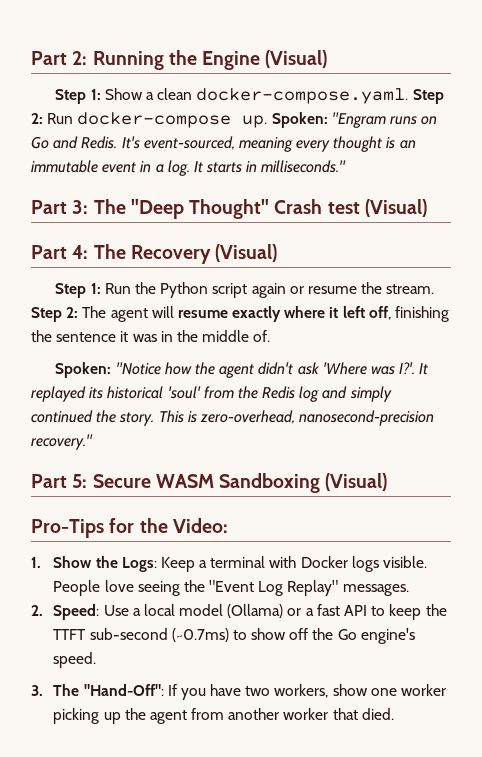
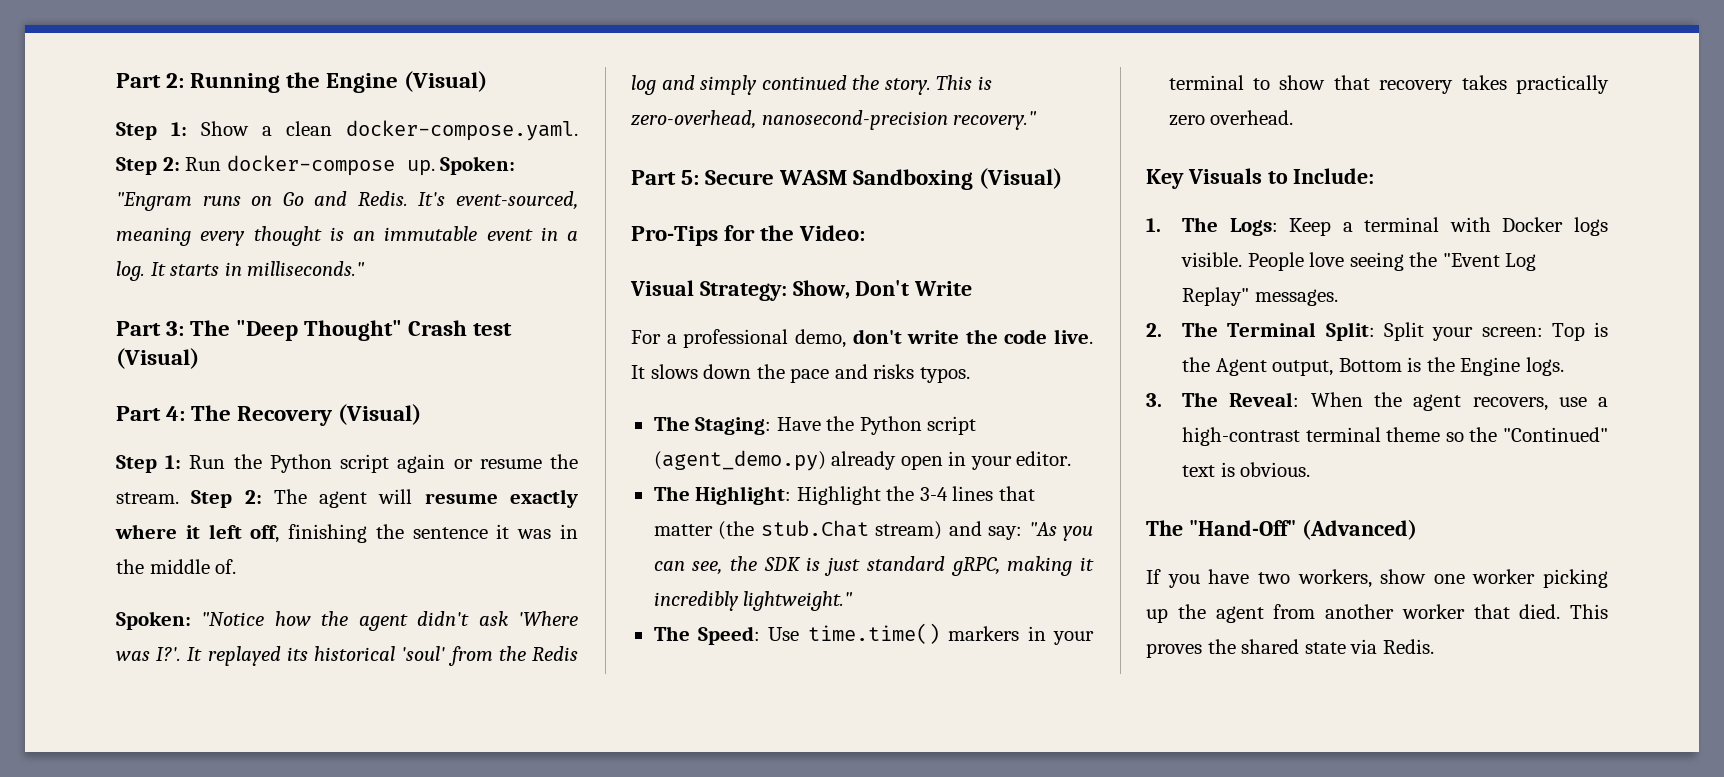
+ Visual Strategy: Show, Don't Write
+ For a professional demo, don't write the code live. It slows down the pace and risks typos.
+ The Staging: Have the Python script (agent_demo.py) already open in your editor.
+ The Highlight: Highlight the 3-4 lines that matter (the stub.Chat stream) and say: "As you can see, the SDK is just standard gRPC, making it incredibly lightweight."
+ The Speed: Use time.time() markers in your terminal to show that recovery takes practically zero overhead.
+ Key Visuals to Include:
- 1. Show the Logs: Keep a terminal with Docker logs visible.
+ 1. The Logs: Keep a terminal with Docker logs visible.
- 2. Speed: Use a local model (Ollama) or a fast API to keep the TTFT sub-second (~0.7ms) to show off the Go engine's speed.
- 3. The "Hand-Off": If you have two workers, show one worker picking up the agent from another worker that died.
+ 2. The Terminal Split: Split your screen: Top is the Agent output, Bottom is the Engine logs.
+ 3. The Reveal: When the agent recovers, use a high-contrast terminal theme so the "Continued" text is obvious.
+ The "Hand-Off" (Advanced)
+ If you have two workers, show one worker picking up the agent from another worker that died.
+ This proves the shared state via Redis.

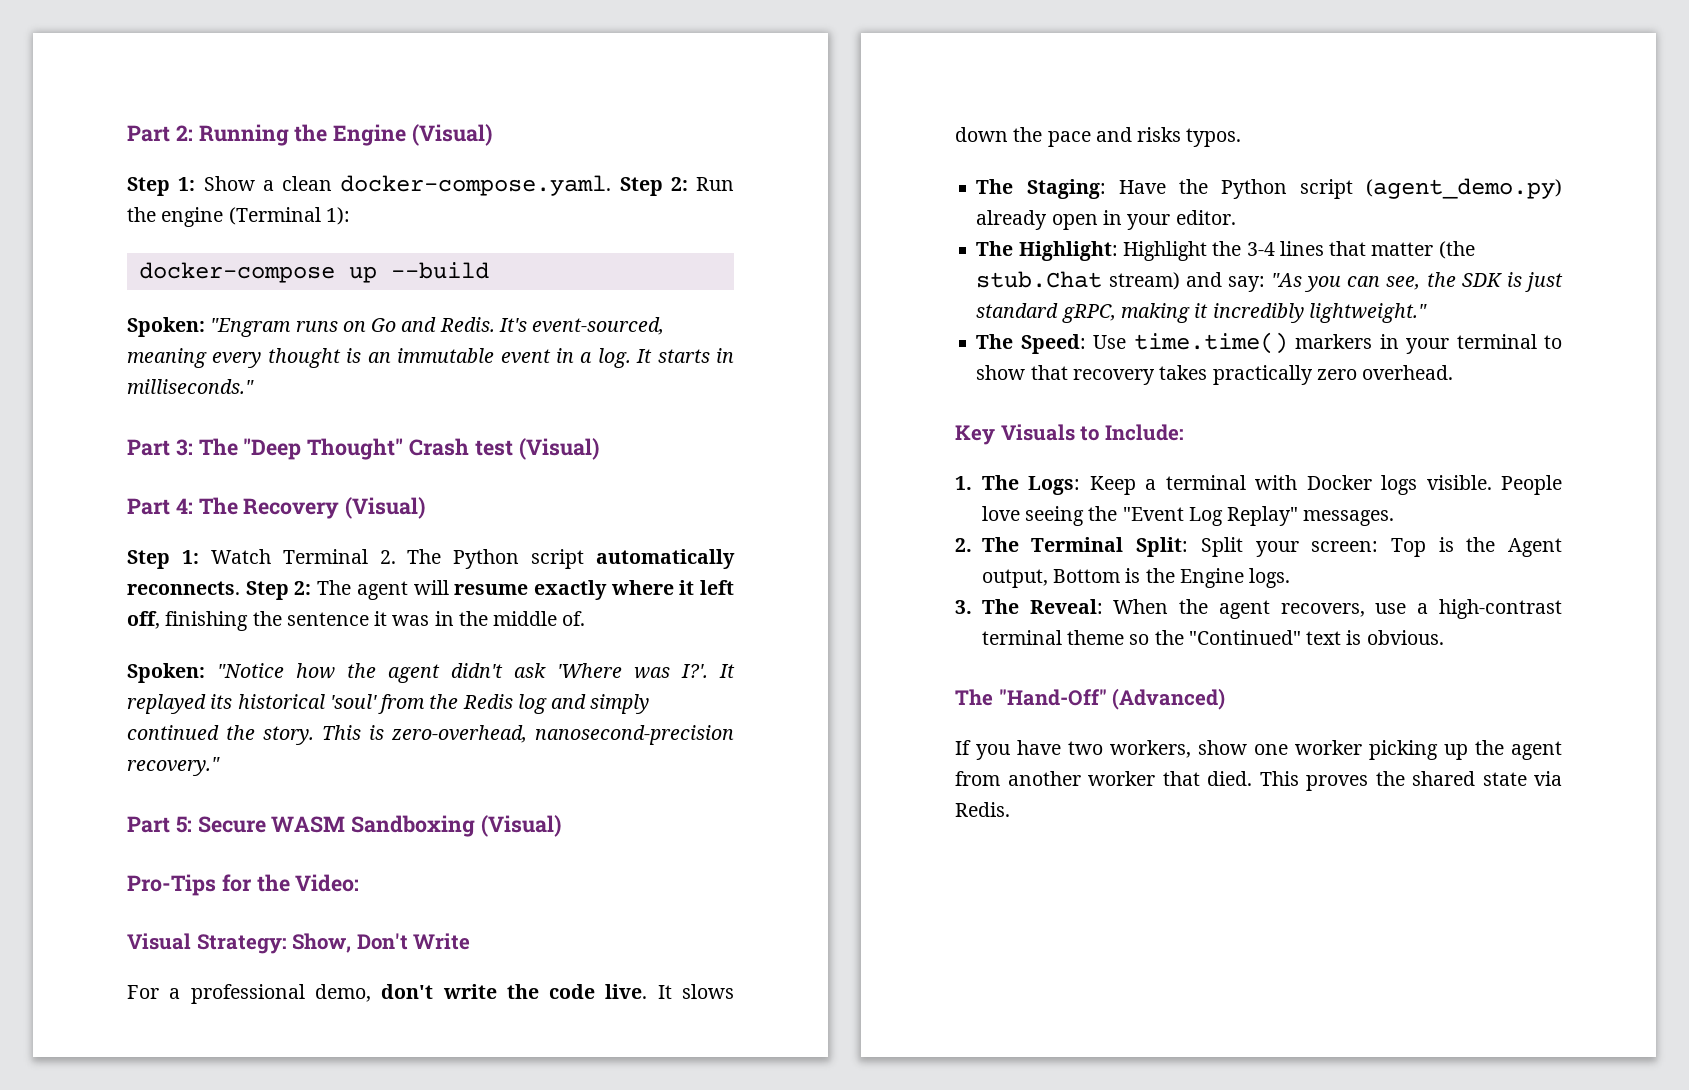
- Step 1: Show a clean docker-compose.yaml. Step 2: Run docker-compose up. Spoken: "Engram runs on Go and Redis.
+ Step 1: Show a clean docker-compose.yaml. Step 2: Run the engine (Terminal 1):
+ docker-compose up --build
+ Spoken: "Engram runs on Go and Redis.
- Step 1: Run the Python script again or resume the stream.
+ Step 1: Watch Terminal 2. The Python script automatically reconnects.

